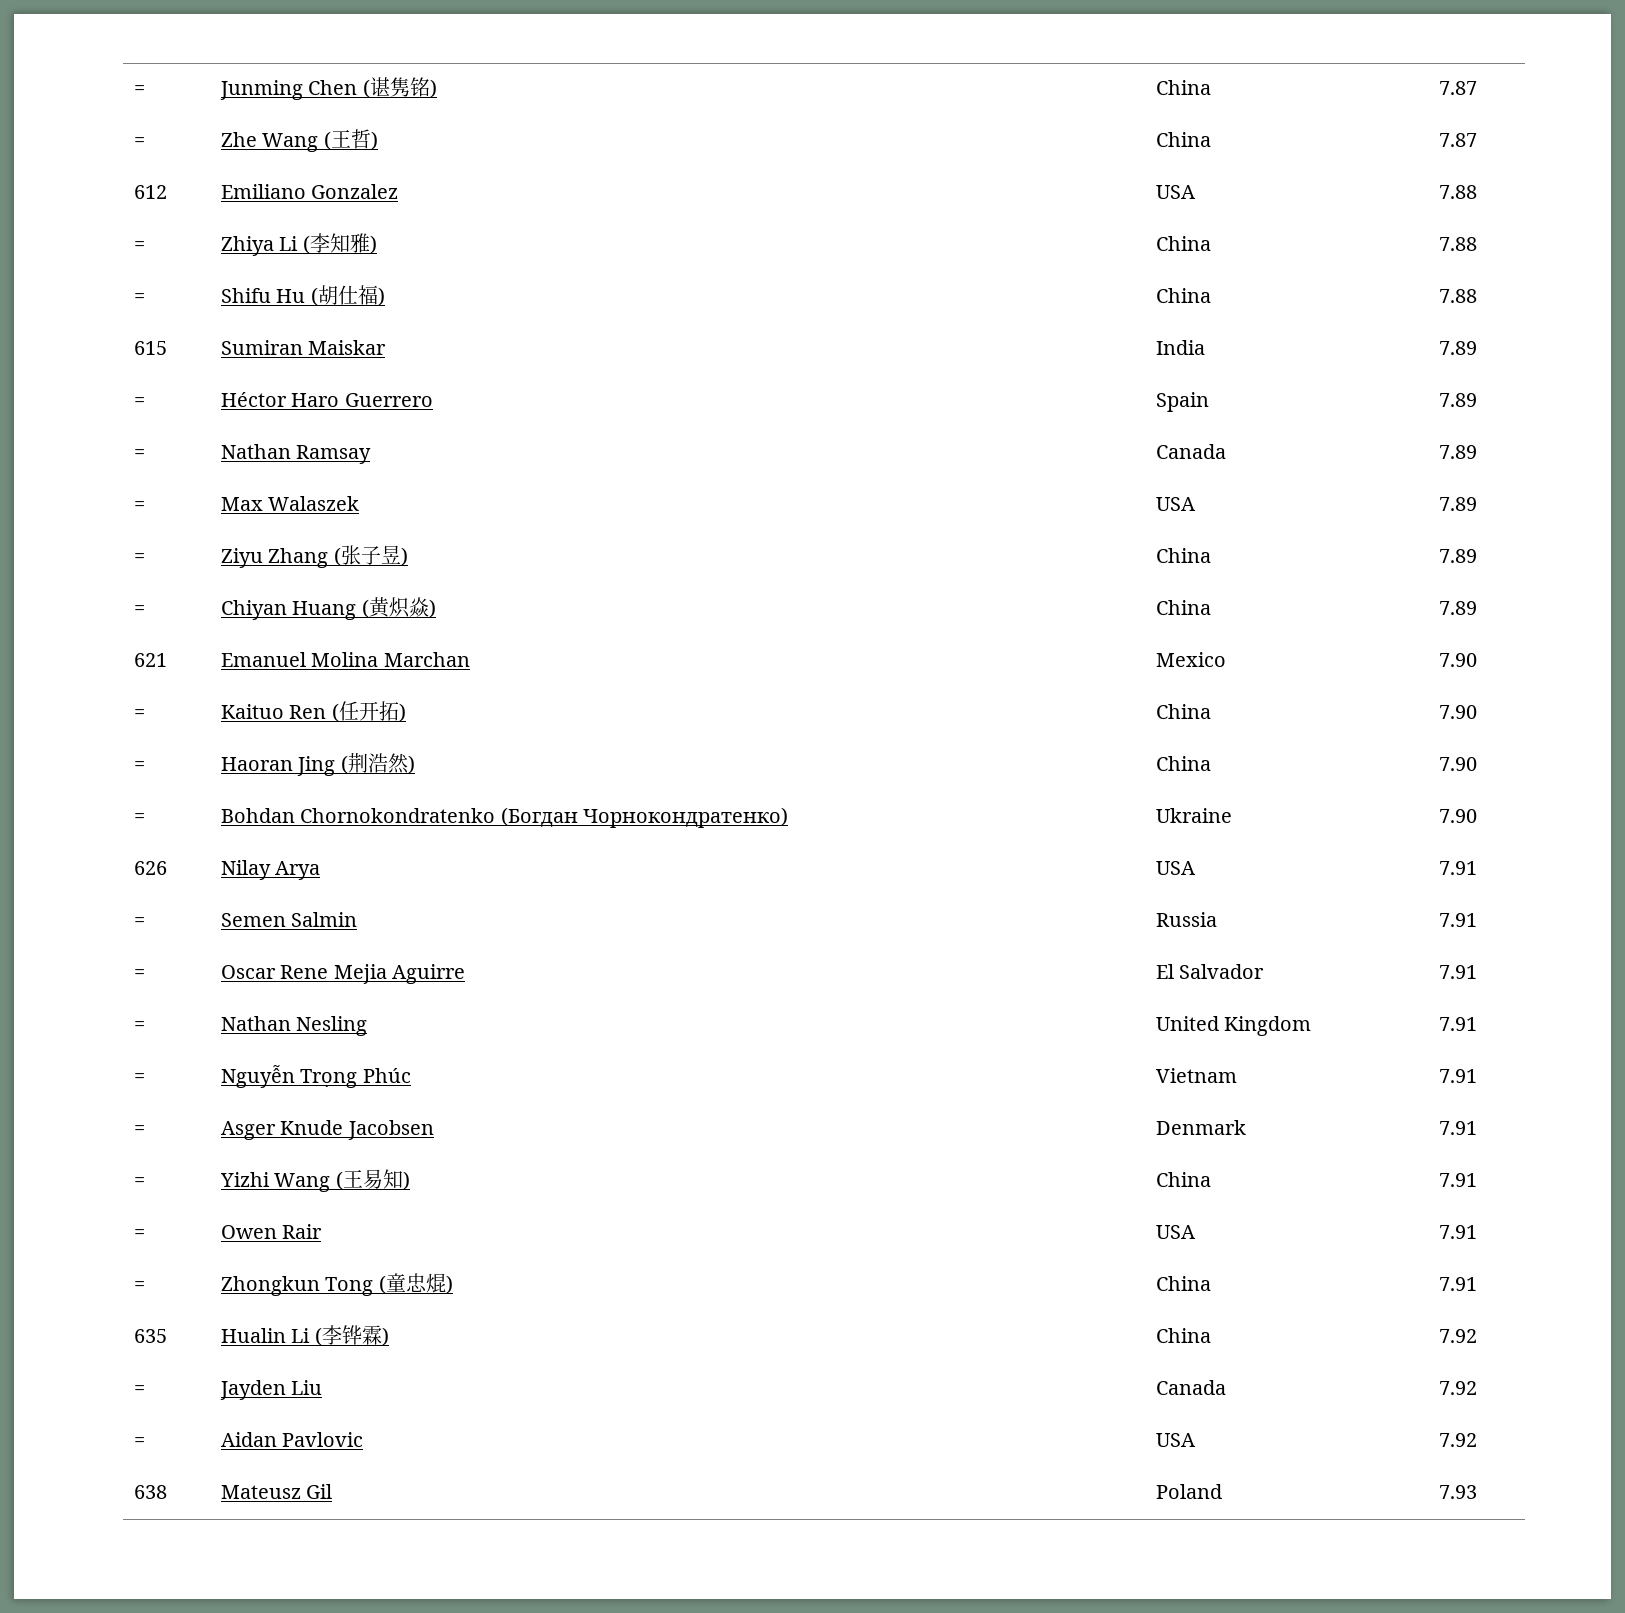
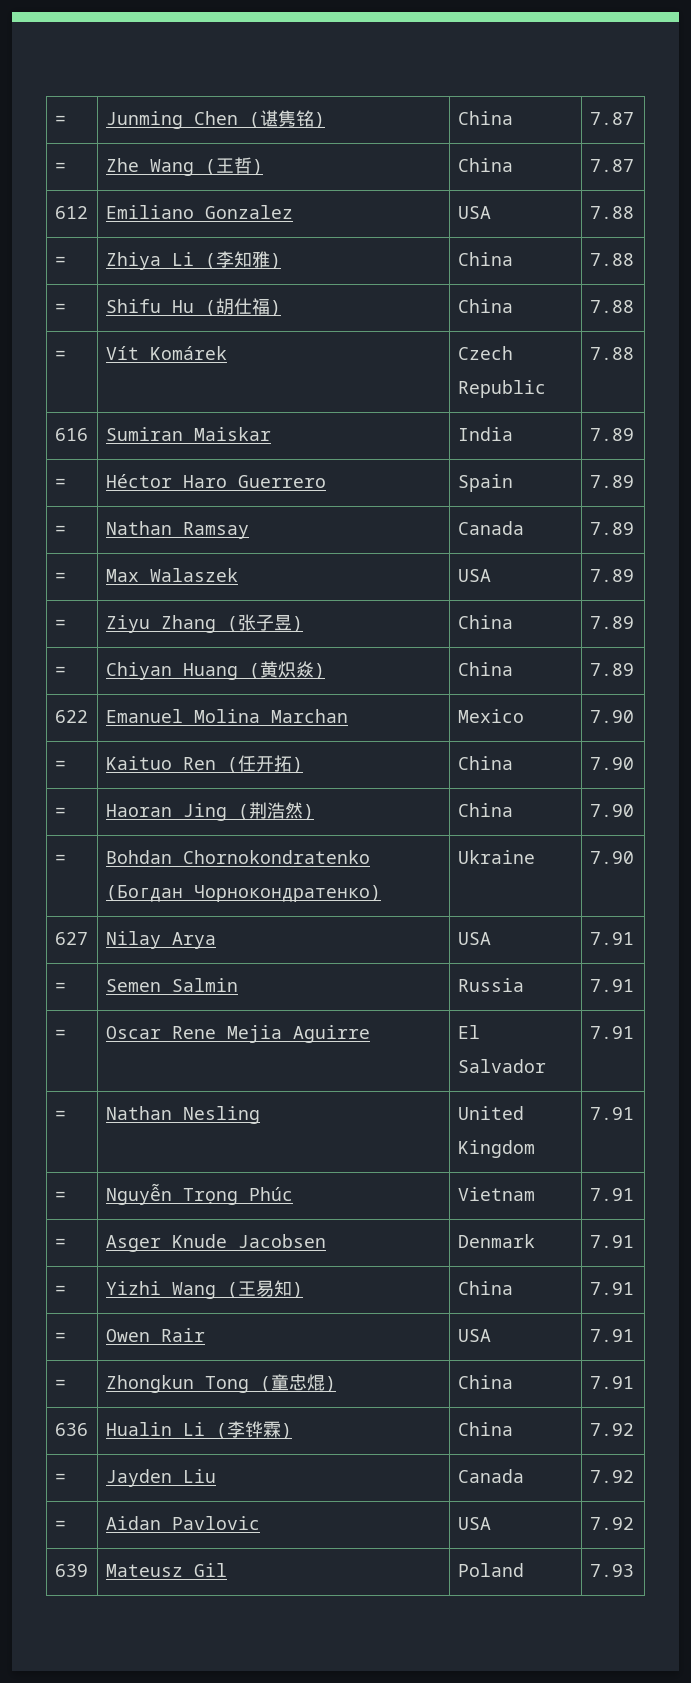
- 615 | Sumiran Maiskar | India | 7.89
+ = | Vít Komárek | Czech Republic | 7.88
+ 616 | Sumiran Maiskar | India | 7.89
- 621 | Emanuel Molina Marchan | Mexico | 7.90
+ 622 | Emanuel Molina Marchan | Mexico | 7.90
- 626 | Nilay Arya | USA | 7.91
+ 627 | Nilay Arya | USA | 7.91
- 635 | Hualin Li (李铧霖) | China | 7.92
+ 636 | Hualin Li (李铧霖) | China | 7.92
- 638 | Mateusz Gil | Poland | 7.93
+ 639 | Mateusz Gil | Poland | 7.93

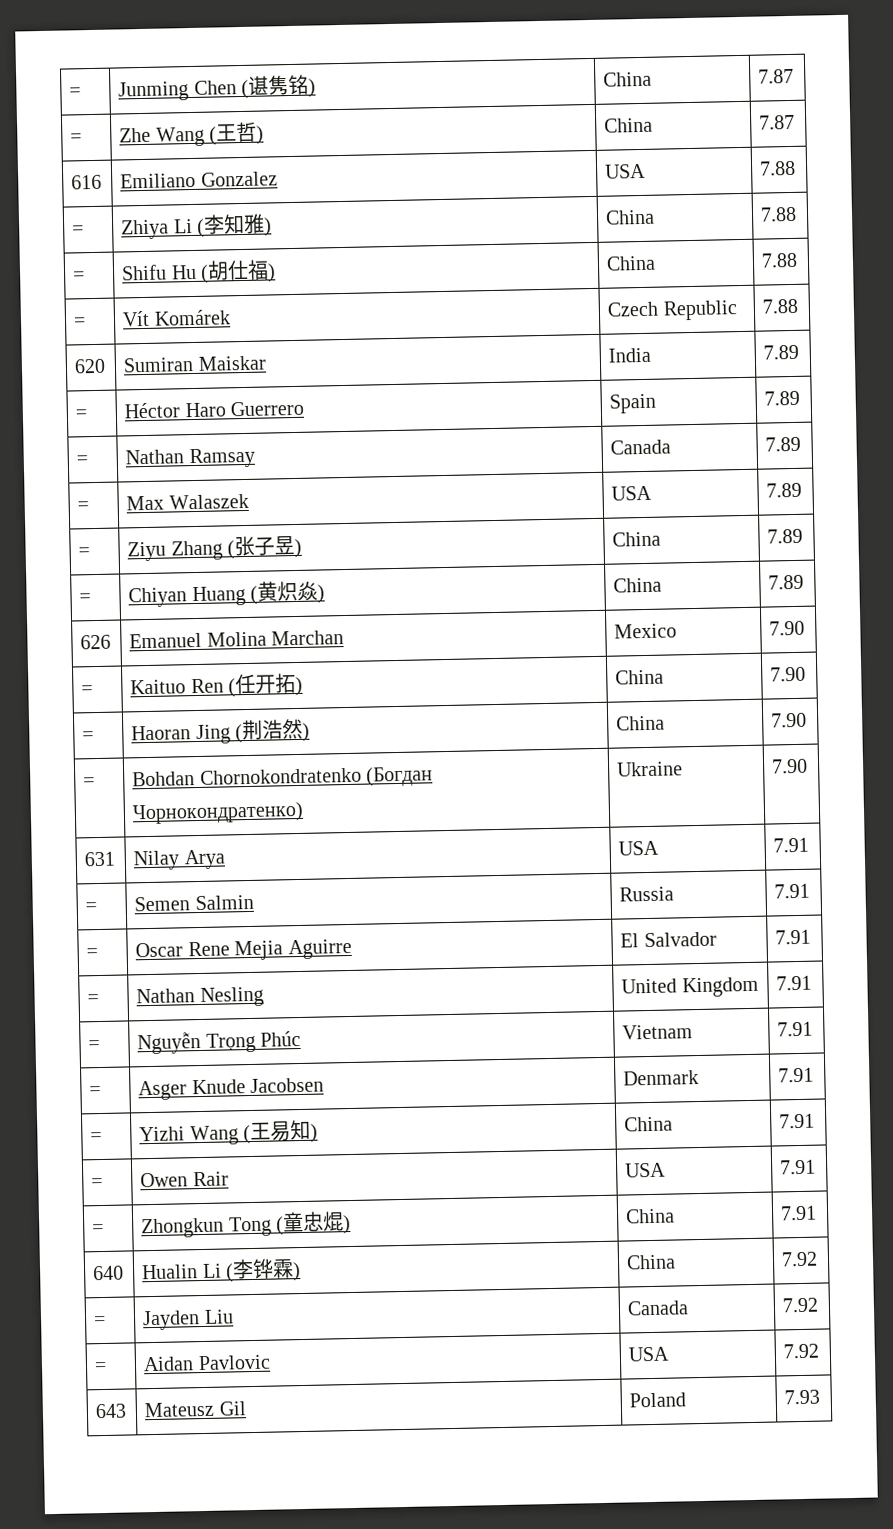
- 612 | Emiliano Gonzalez | USA | 7.88
+ 616 | Emiliano Gonzalez | USA | 7.88
- 616 | Sumiran Maiskar | India | 7.89
+ 620 | Sumiran Maiskar | India | 7.89
- 622 | Emanuel Molina Marchan | Mexico | 7.90
+ 626 | Emanuel Molina Marchan | Mexico | 7.90
- 627 | Nilay Arya | USA | 7.91
+ 631 | Nilay Arya | USA | 7.91
- 636 | Hualin Li (李铧霖) | China | 7.92
+ 640 | Hualin Li (李铧霖) | China | 7.92
- 639 | Mateusz Gil | Poland | 7.93
+ 643 | Mateusz Gil | Poland | 7.93

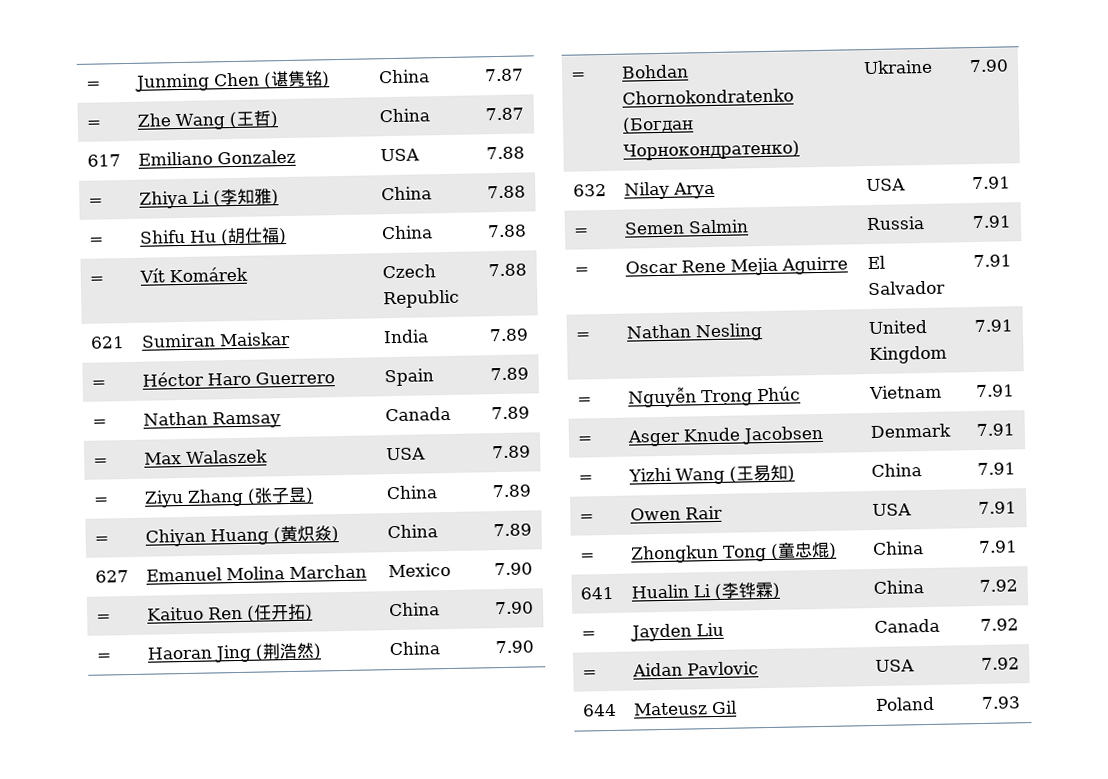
- 616 | Emiliano Gonzalez | USA | 7.88
+ 617 | Emiliano Gonzalez | USA | 7.88
- 620 | Sumiran Maiskar | India | 7.89
+ 621 | Sumiran Maiskar | India | 7.89
- 626 | Emanuel Molina Marchan | Mexico | 7.90
+ 627 | Emanuel Molina Marchan | Mexico | 7.90
- 631 | Nilay Arya | USA | 7.91
+ 632 | Nilay Arya | USA | 7.91
- 640 | Hualin Li (李铧霖) | China | 7.92
+ 641 | Hualin Li (李铧霖) | China | 7.92
- 643 | Mateusz Gil | Poland | 7.93
+ 644 | Mateusz Gil | Poland | 7.93

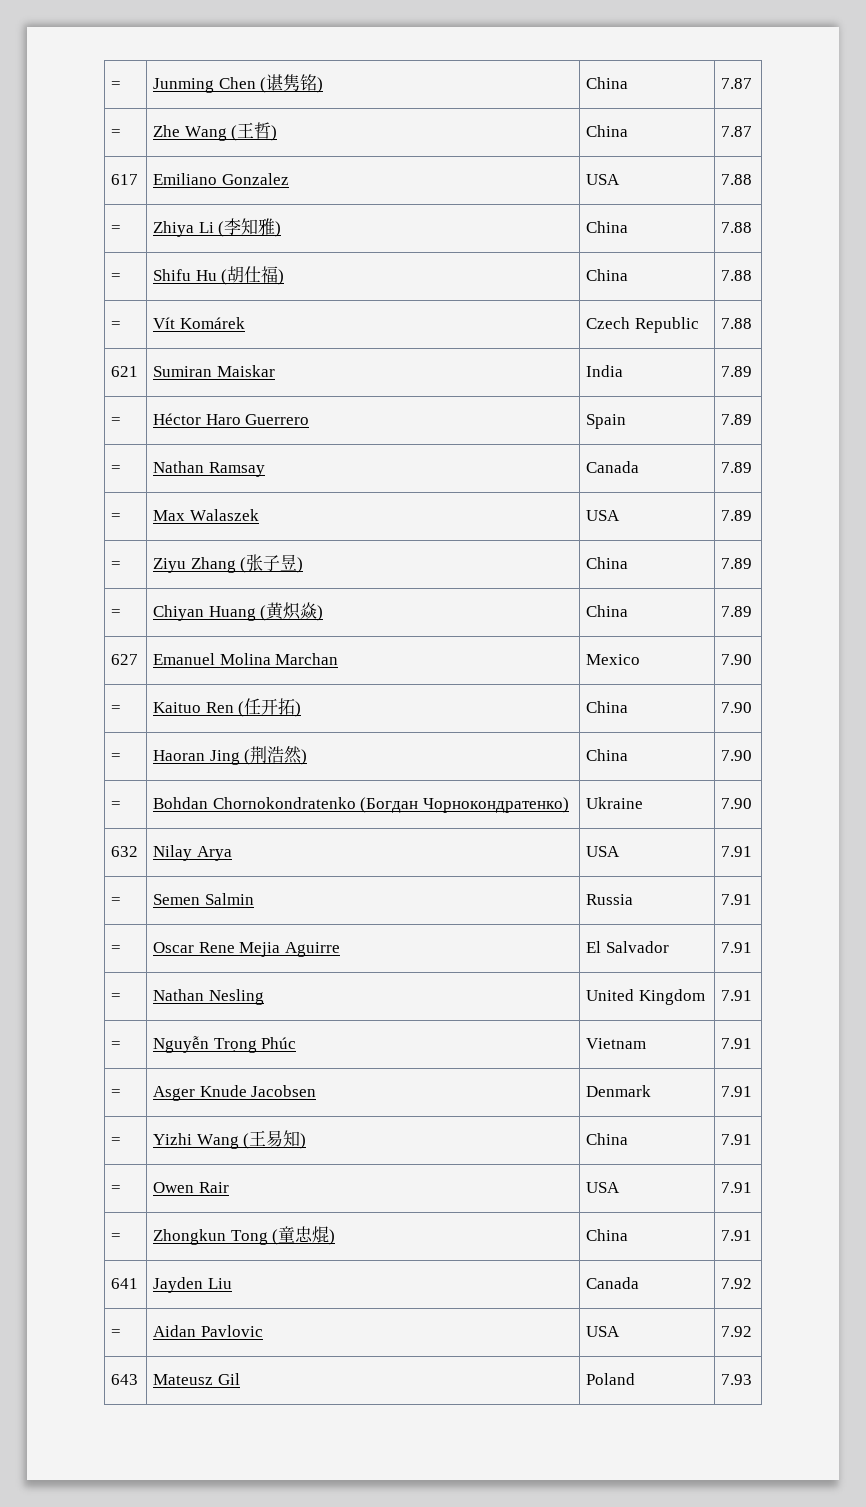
- 641 | Hualin Li (李铧霖) | China | 7.92
- = | Jayden Liu | Canada | 7.92
+ 641 | Jayden Liu | Canada | 7.92
- 644 | Mateusz Gil | Poland | 7.93
+ 643 | Mateusz Gil | Poland | 7.93

